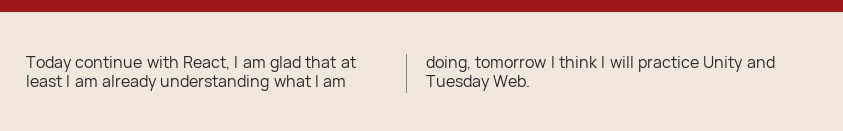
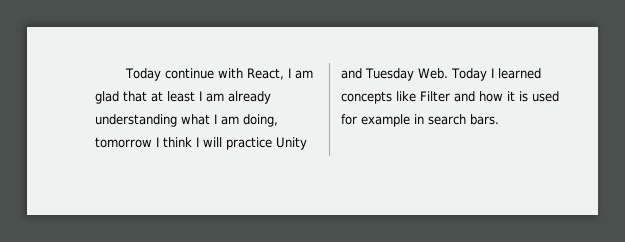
- Today continue with React, I am glad that at least I am already understanding what I am doing, tomorrow I think I will practice Unity and Tuesday Web.
+ Today continue with React, I am glad that at least I am already understanding what I am doing, tomorrow I think I will practice Unity and Tuesday Web. Today I learned concepts like Filter and how it is used for example in search bars.

